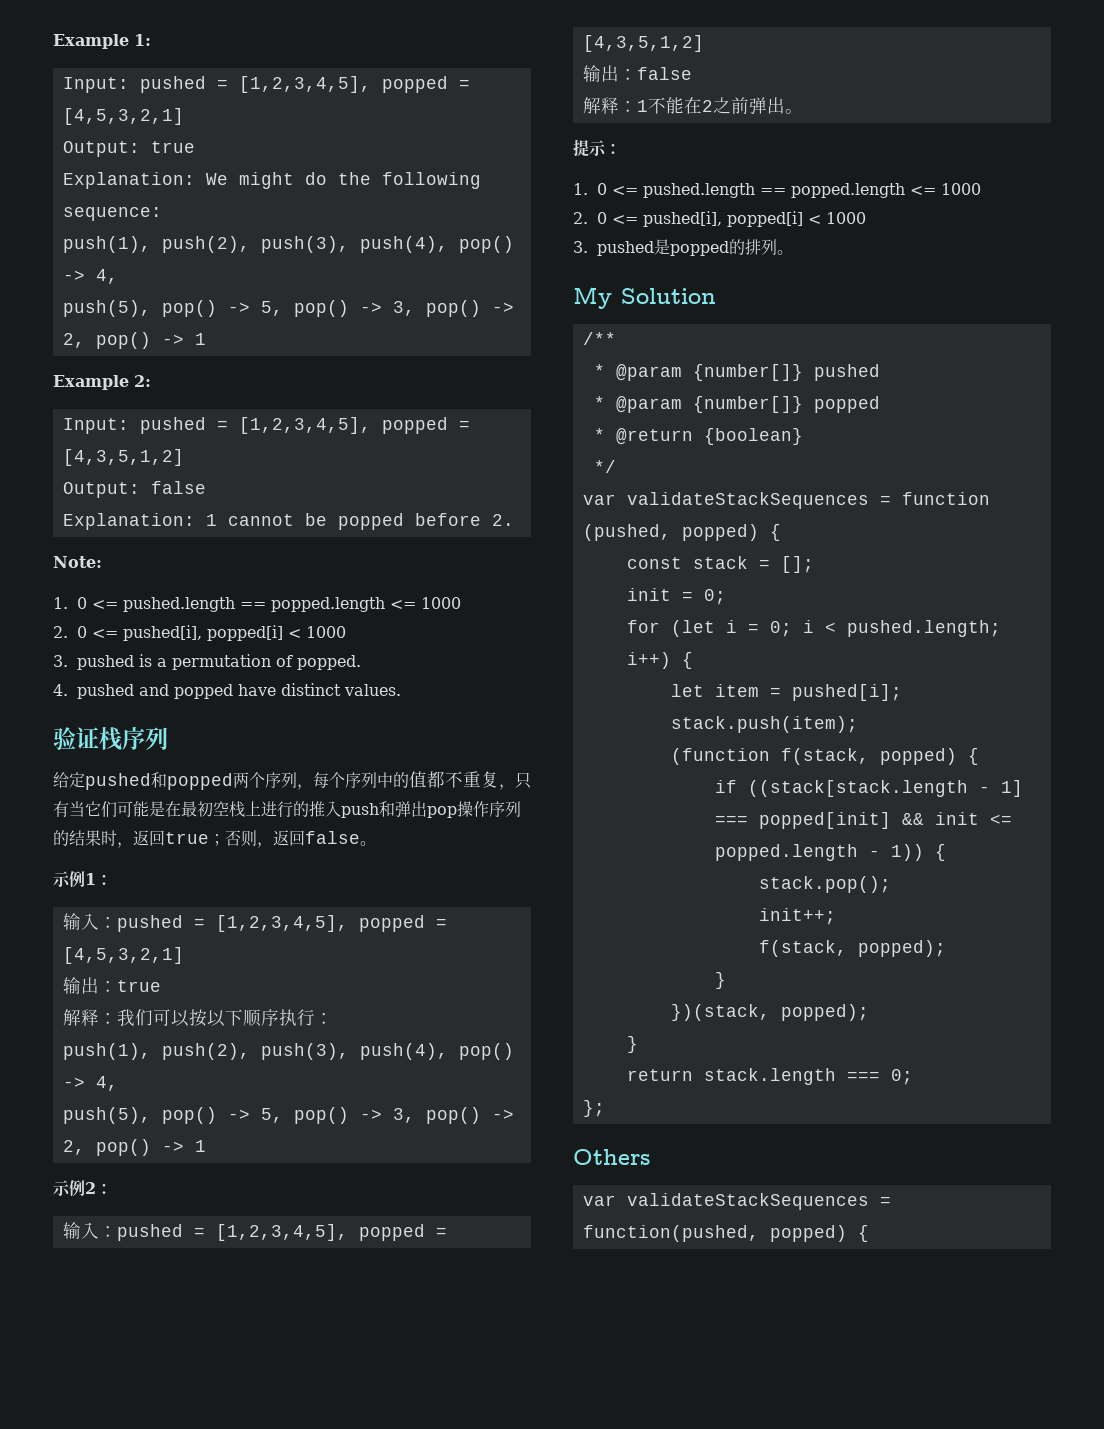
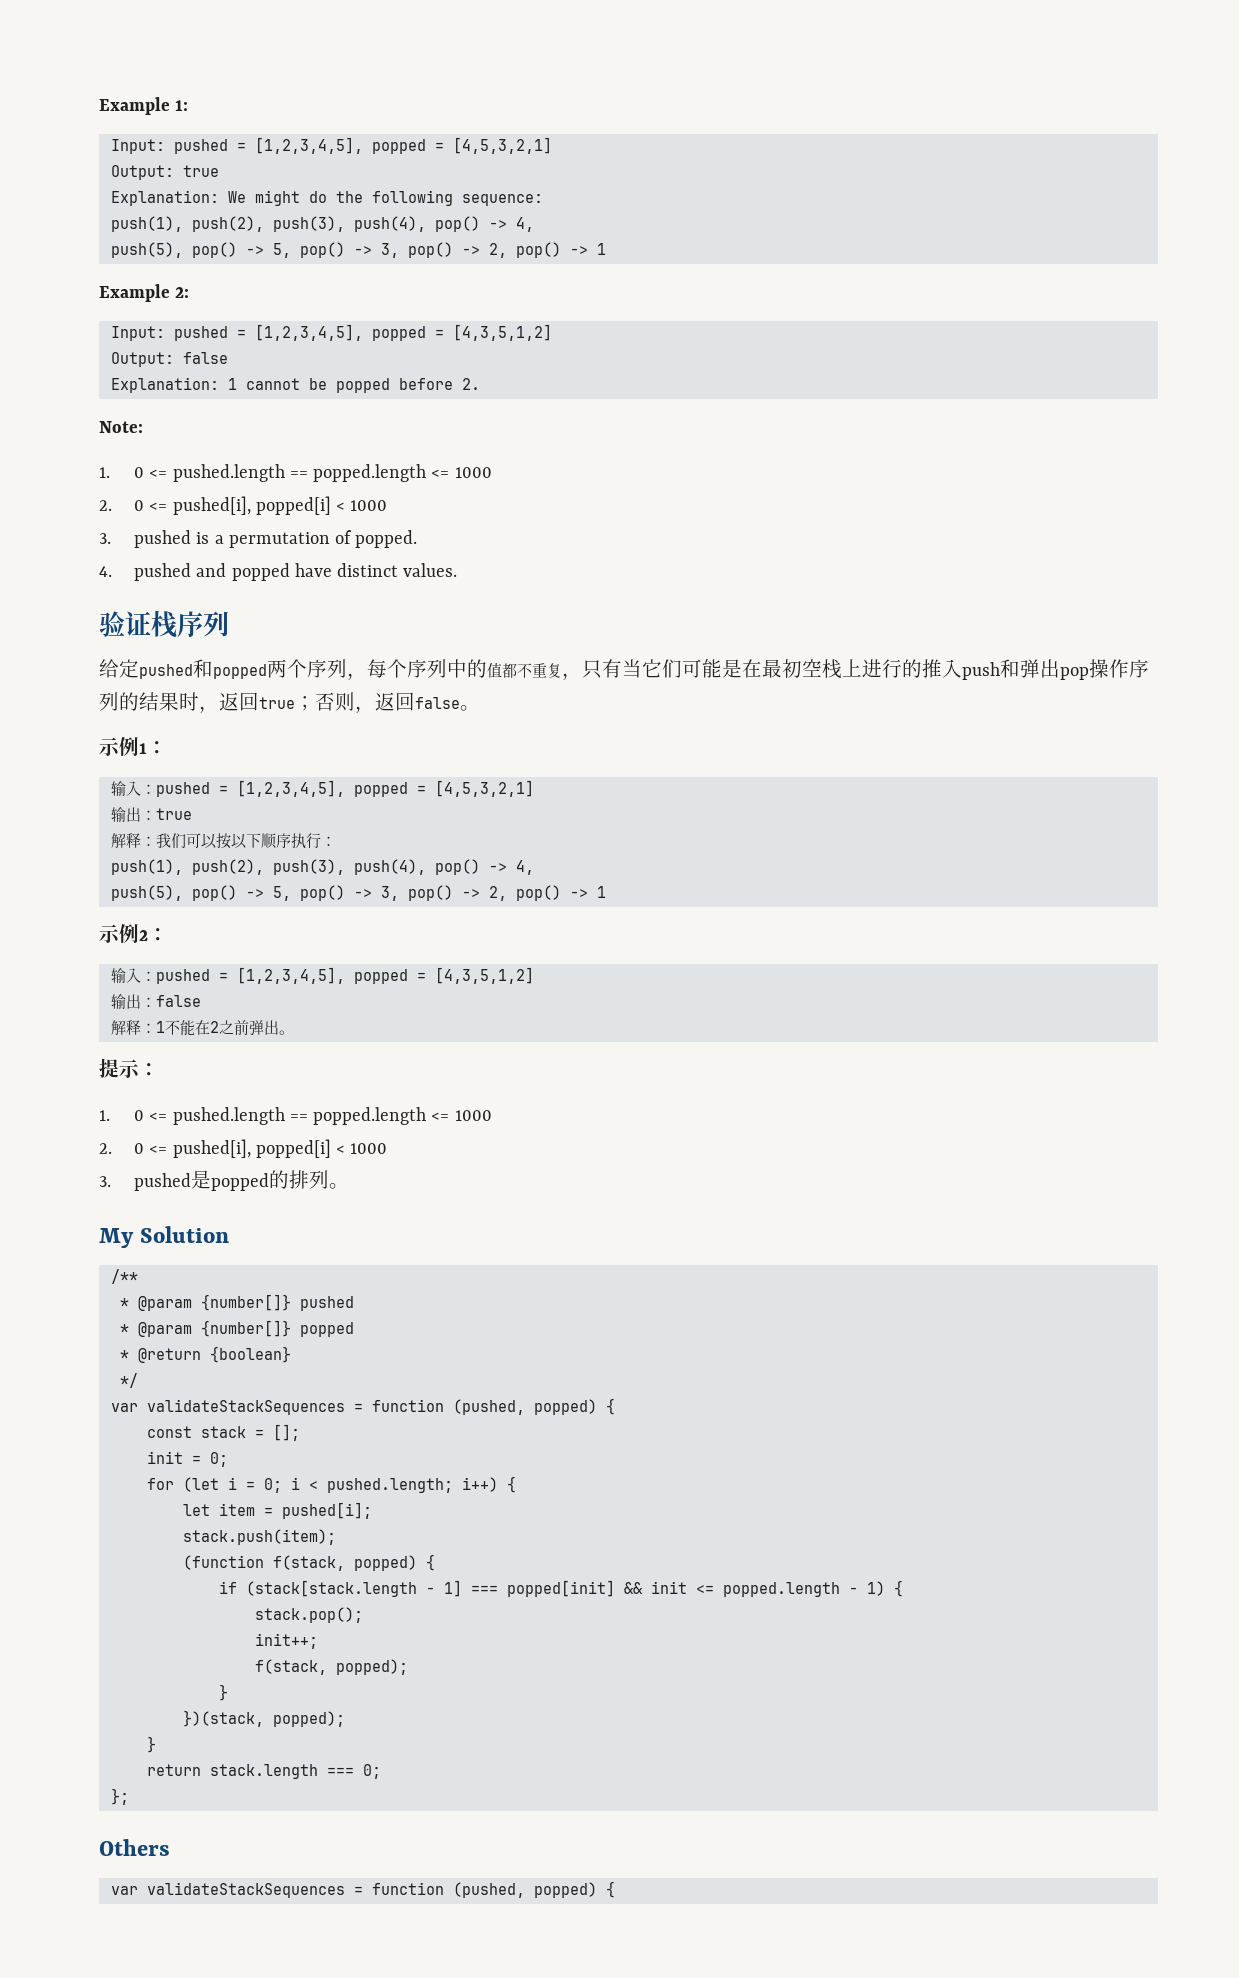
- if ((stack[stack.length - 1] === popped[init] && init <= popped.length - 1)) {
+ if (stack[stack.length - 1] === popped[init] && init <= popped.length - 1) {
  Others
- var validateStackSequences = function(pushed, popped) {
+ var validateStackSequences = function (pushed, popped) {

